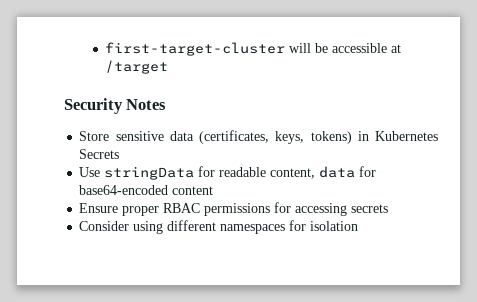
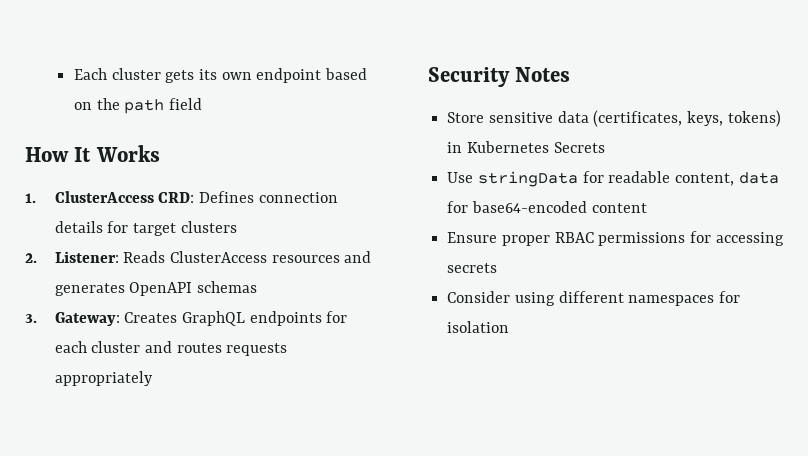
- first-target-cluster will be accessible at /target
+ Each cluster gets its own endpoint based on the path field
+ How It Works
+ 1. ClusterAccess CRD: Defines connection details for target clusters
+ 2. Listener: Reads ClusterAccess resources and generates OpenAPI schemas
+ 3. Gateway: Creates GraphQL endpoints for each cluster and routes requests appropriately

